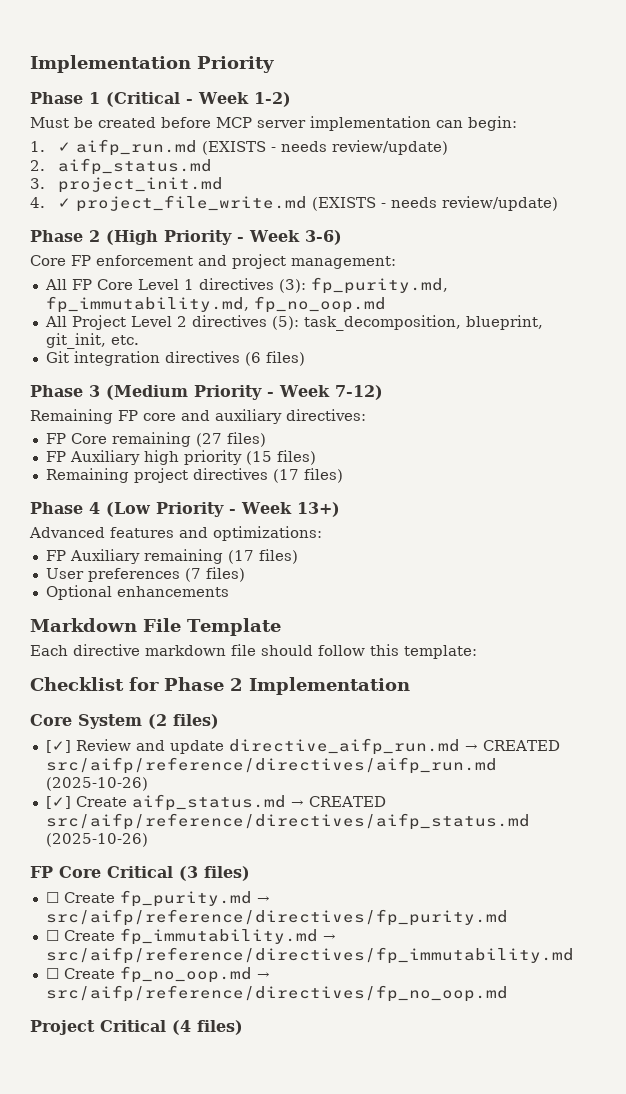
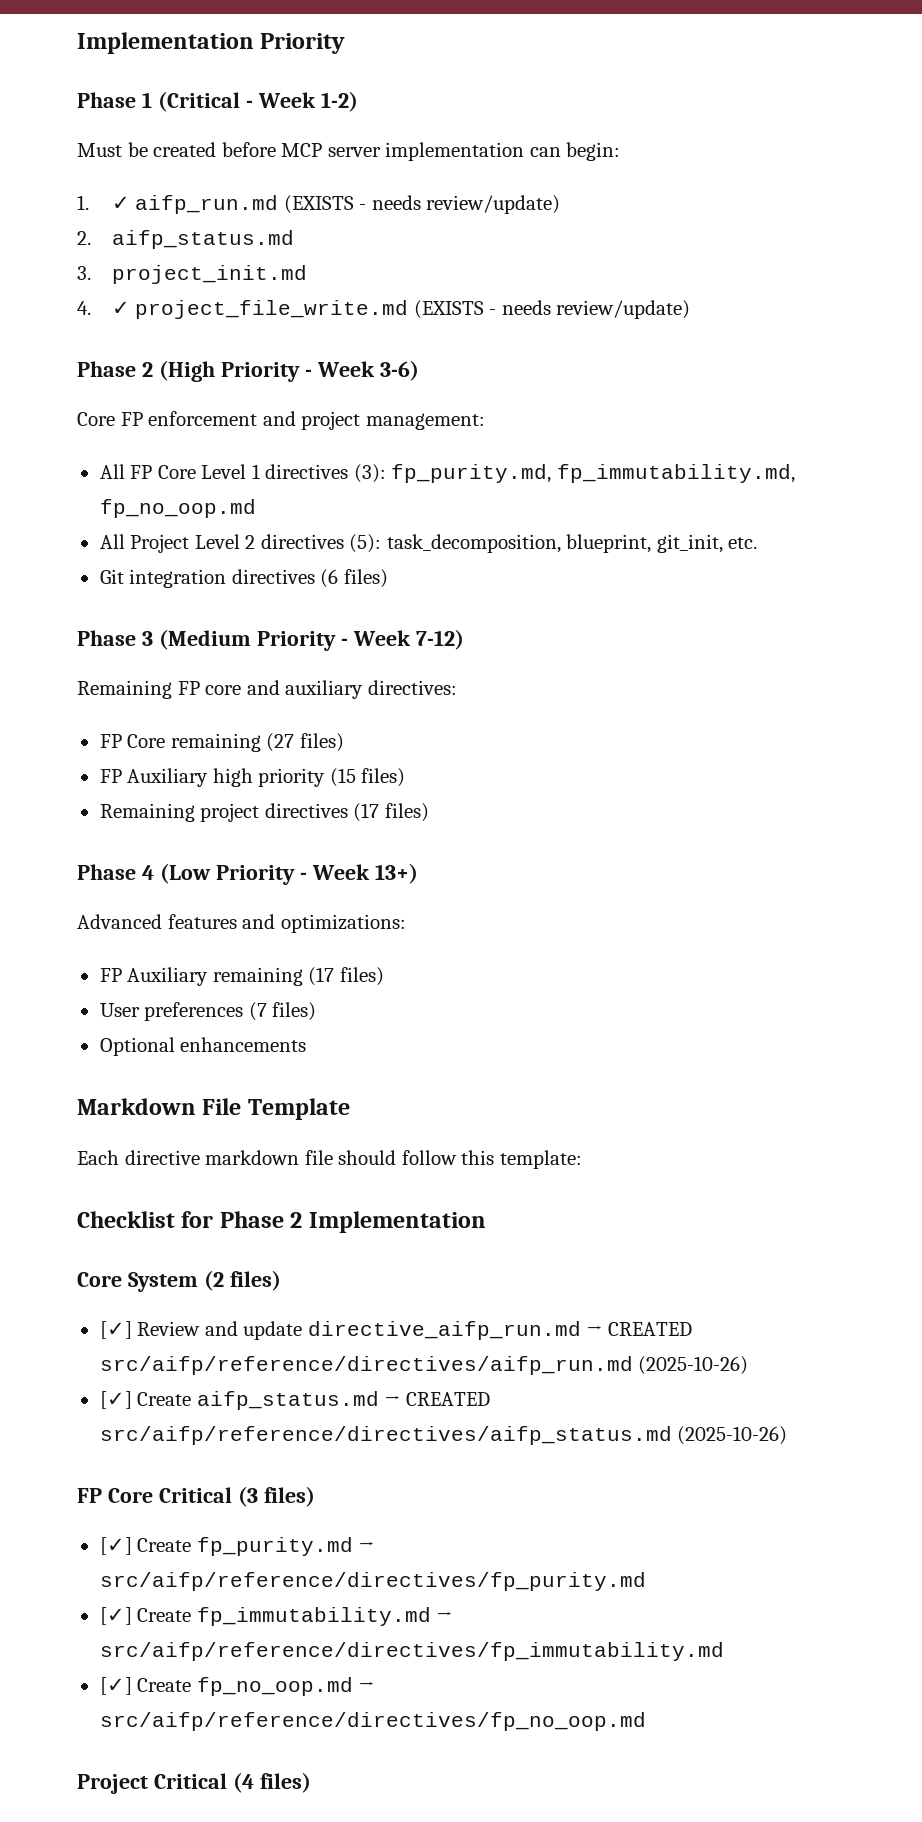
- ☐ Create fp_purity.md → src/aifp/reference/directives/fp_purity.md
+ [✓] Create fp_purity.md → src/aifp/reference/directives/fp_purity.md
- ☐ Create fp_immutability.md → src/aifp/reference/directives/fp_immutability.md
+ [✓] Create fp_immutability.md → src/aifp/reference/directives/fp_immutability.md
- ☐ Create fp_no_oop.md → src/aifp/reference/directives/fp_no_oop.md
+ [✓] Create fp_no_oop.md → src/aifp/reference/directives/fp_no_oop.md

